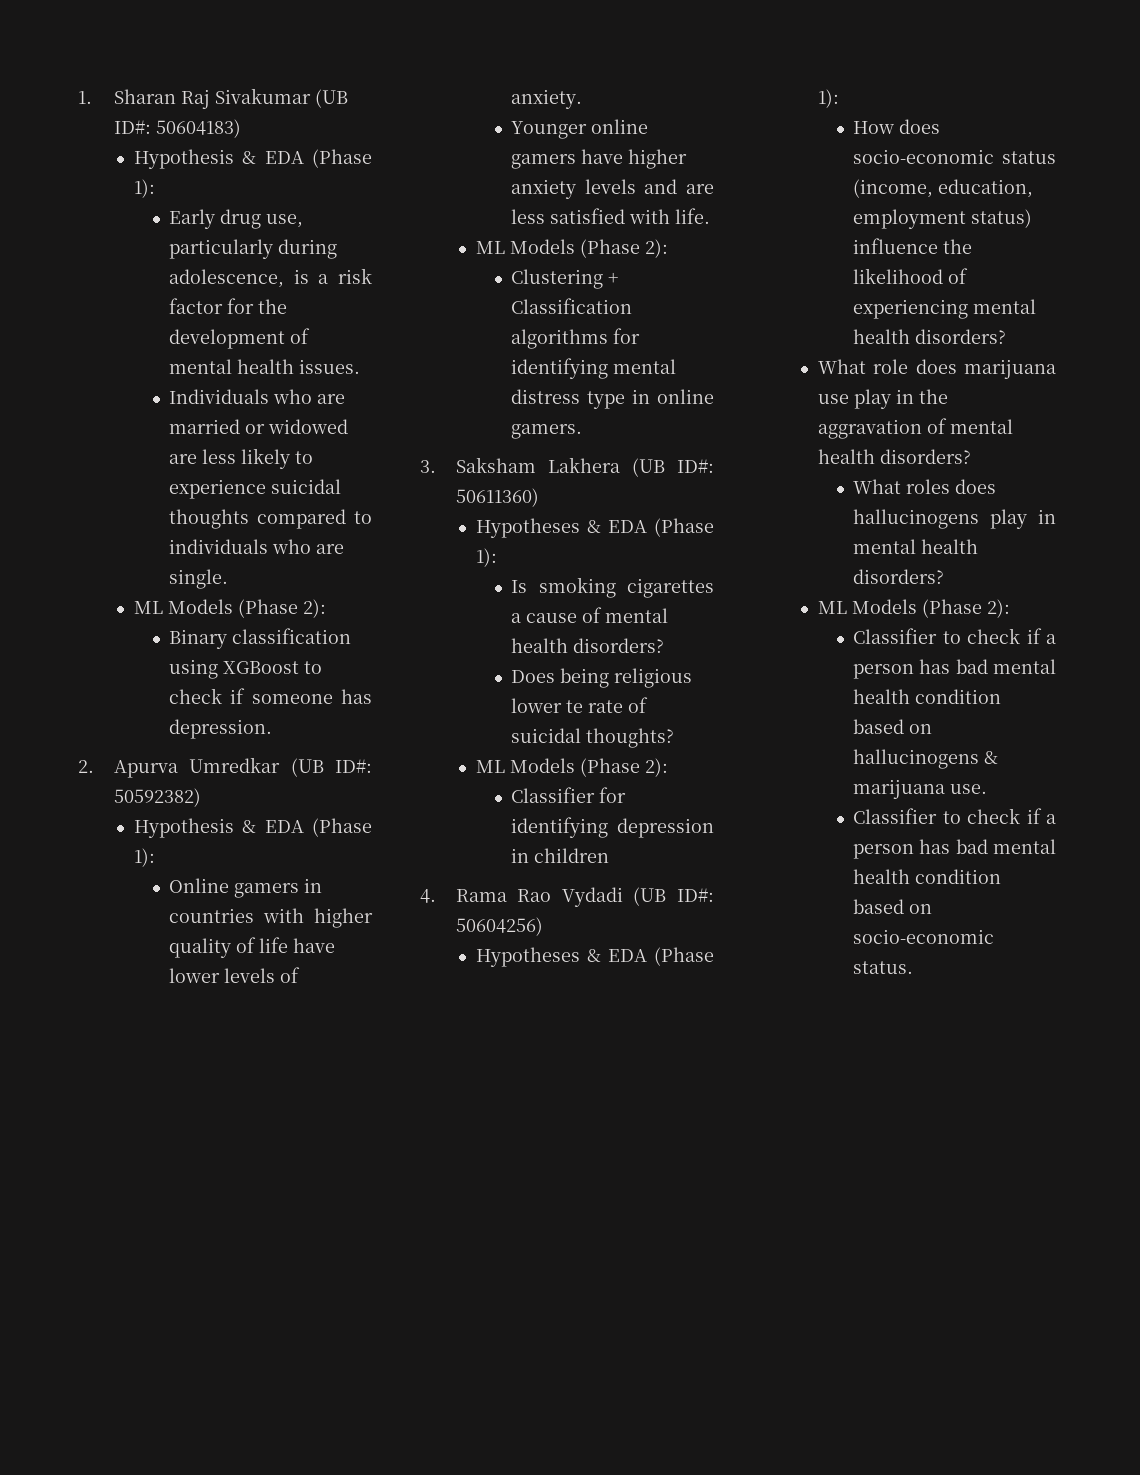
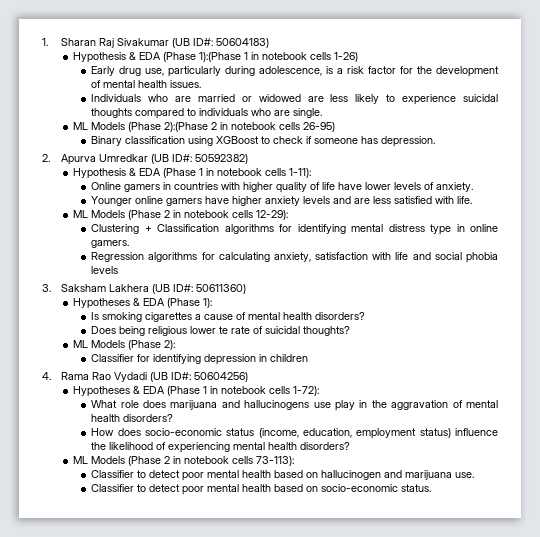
  1. Sharan Raj Sivakumar (UB ID#: 50604183)
- Hypothesis & EDA (Phase 1):
+ Hypothesis & EDA (Phase 1):(Phase 1 in notebook cells 1-26)
  Individuals who are married or widowed are less likely to experience suicidal thoughts compared to individuals who are single.
- ML Models (Phase 2):
+ ML Models (Phase 2):(Phase 2 in notebook cells 26-95)
  2. Apurva Umredkar (UB ID#: 50592382)
- Hypothesis & EDA (Phase 1):
+ Hypothesis & EDA (Phase 1 in notebook cells 1-11):
  Younger online gamers have higher anxiety levels and are less satisfied with life.
- ML Models (Phase 2):
+ ML Models (Phase 2 in notebook cells 12-29):
+ Regression algorithms for calculating anxiety, satisfaction with life and social phobia levels
  4. Rama Rao Vydadi (UB ID#: 50604256)
- Hypotheses & EDA (Phase 1):
+ Hypotheses & EDA (Phase 1 in notebook cells 1-72):
+ What role does marijuana and hallucinogens use play in the aggravation of mental health disorders?
- What role does marijuana use play in the aggravation of mental health disorders?
- What roles does hallucinogens play in mental health disorders?
- ML Models (Phase 2):
- Classifier to check if a person has bad mental health condition based on hallucinogens & marijuana use.
+ ML Models (Phase 2 in notebook cells 73-113):
+ Classifier to detect poor mental health based on hallucinogen and marijuana use.
- Classifier to check if a person has bad mental health condition based on socio-economic status.
+ Classifier to detect poor mental health based on socio-economic status.

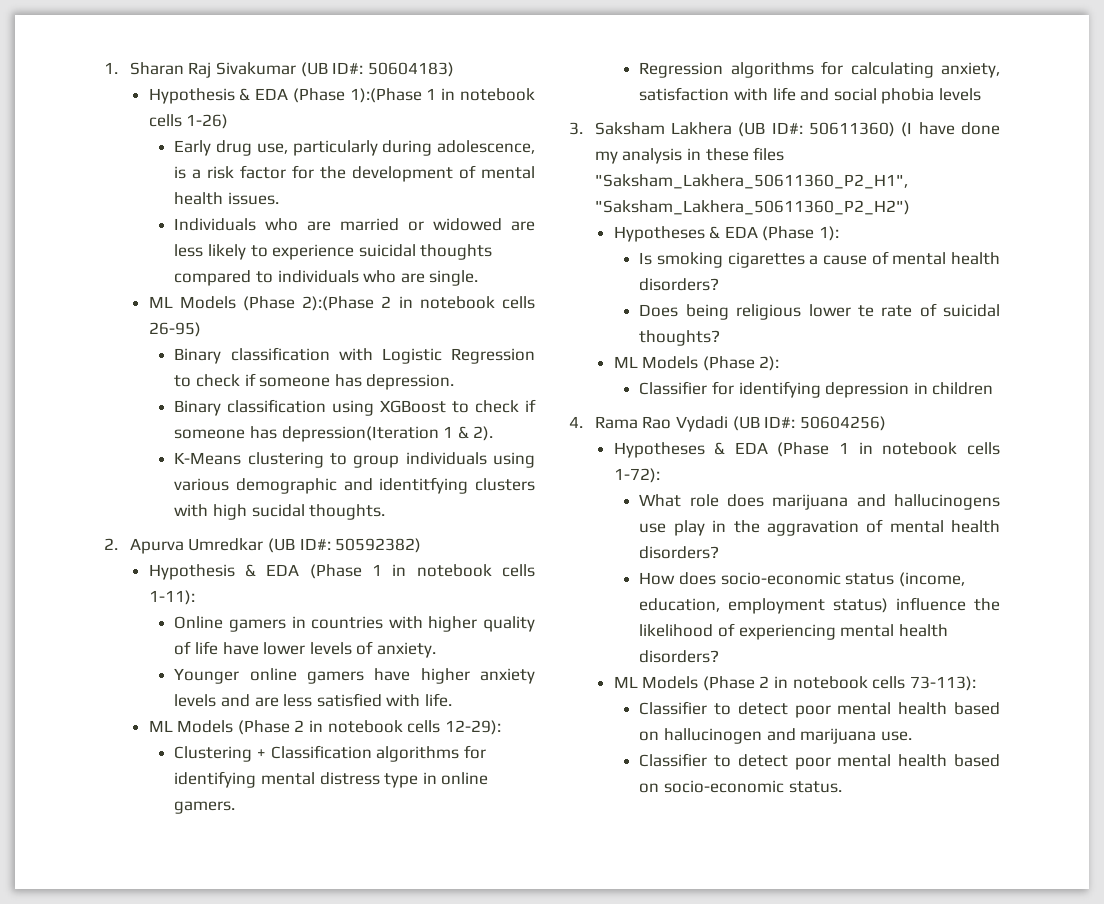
+ Binary classification with Logistic Regression to check if someone has depression.
- Binary classification using XGBoost to check if someone has depression.
+ Binary classification using XGBoost to check if someone has depression(Iteration 1 & 2).
+ K-Means clustering to group individuals using various demographic and identitfying clusters with high sucidal thoughts.
- 3. Saksham Lakhera (UB ID#: 50611360)
+ 3. Saksham Lakhera (UB ID#: 50611360) (I have done my analysis in these files "Saksham_Lakhera_50611360_P2_H1", "Saksham_Lakhera_50611360_P2_H2")

